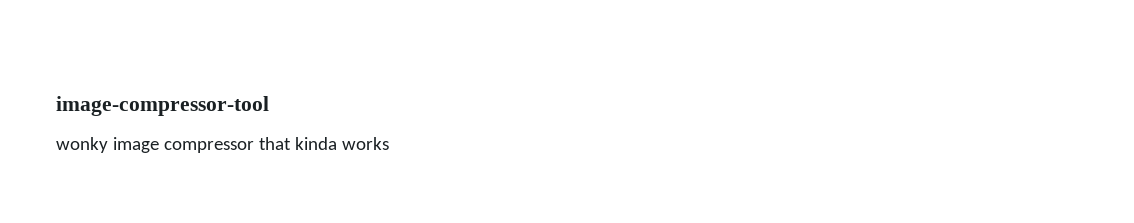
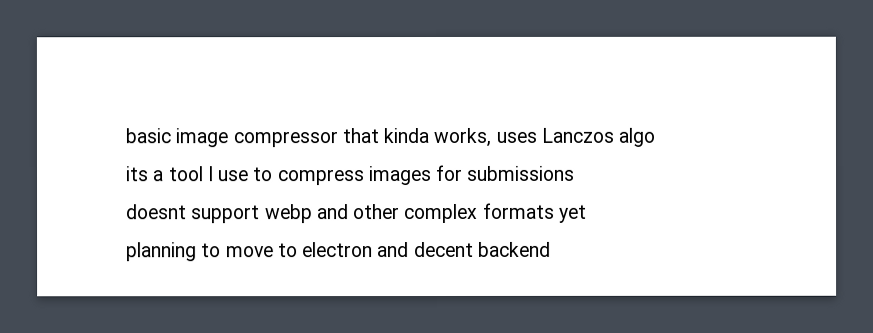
- image-compressor-tool
- wonky image compressor that kinda works
+ basic image compressor that kinda works, uses Lanczos algo
+ its a tool I use to compress images for submissions
+ doesnt support webp and other complex formats yet
+ planning to move to electron and decent backend

